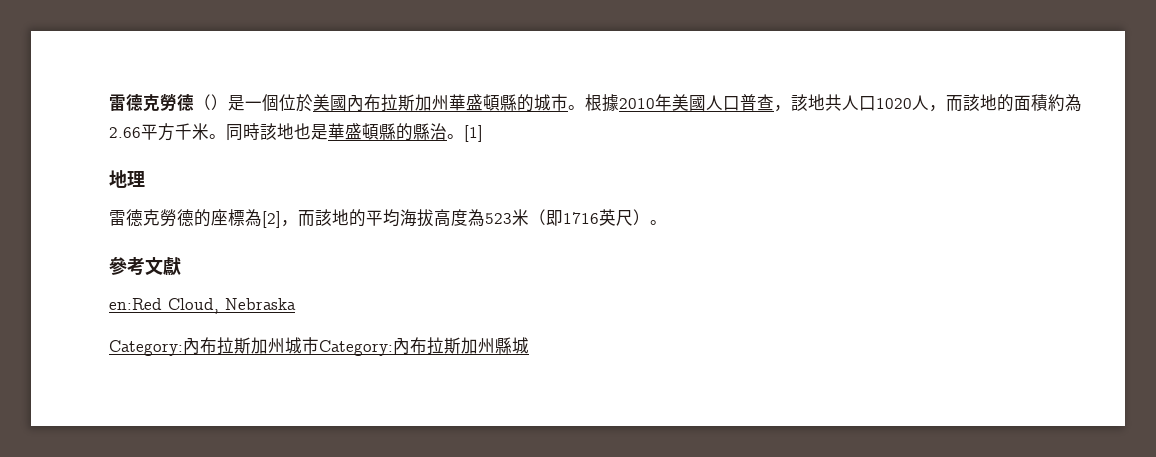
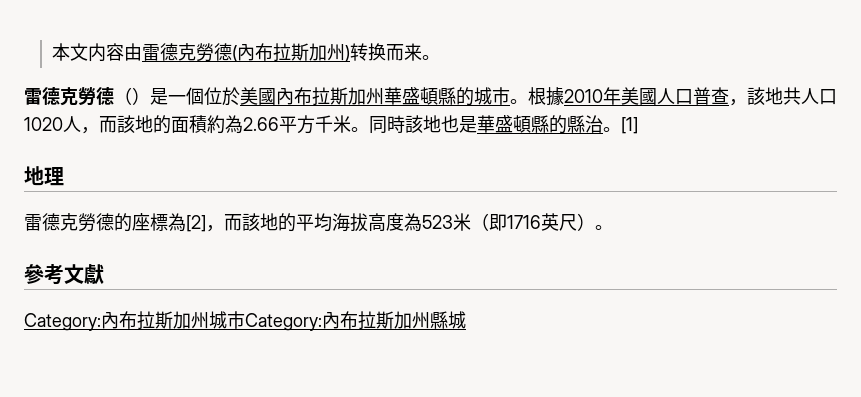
+ 本文内容由雷德克勞德(內布拉斯加州)转换而来。
- en:Red Cloud, Nebraska

